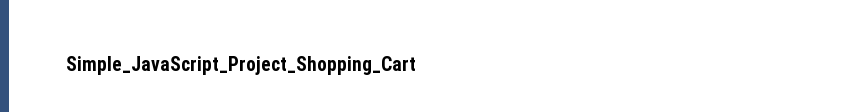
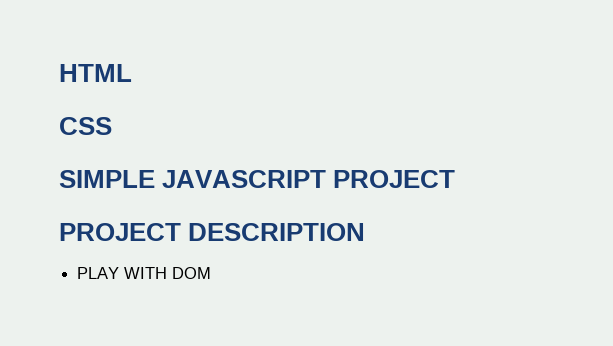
- Simple_JavaScript_Project_Shopping_Cart
+ HTML
+ CSS
+ SIMPLE JAVASCRIPT PROJECT
+ PROJECT DESCRIPTION
+ PLAY WITH DOM

